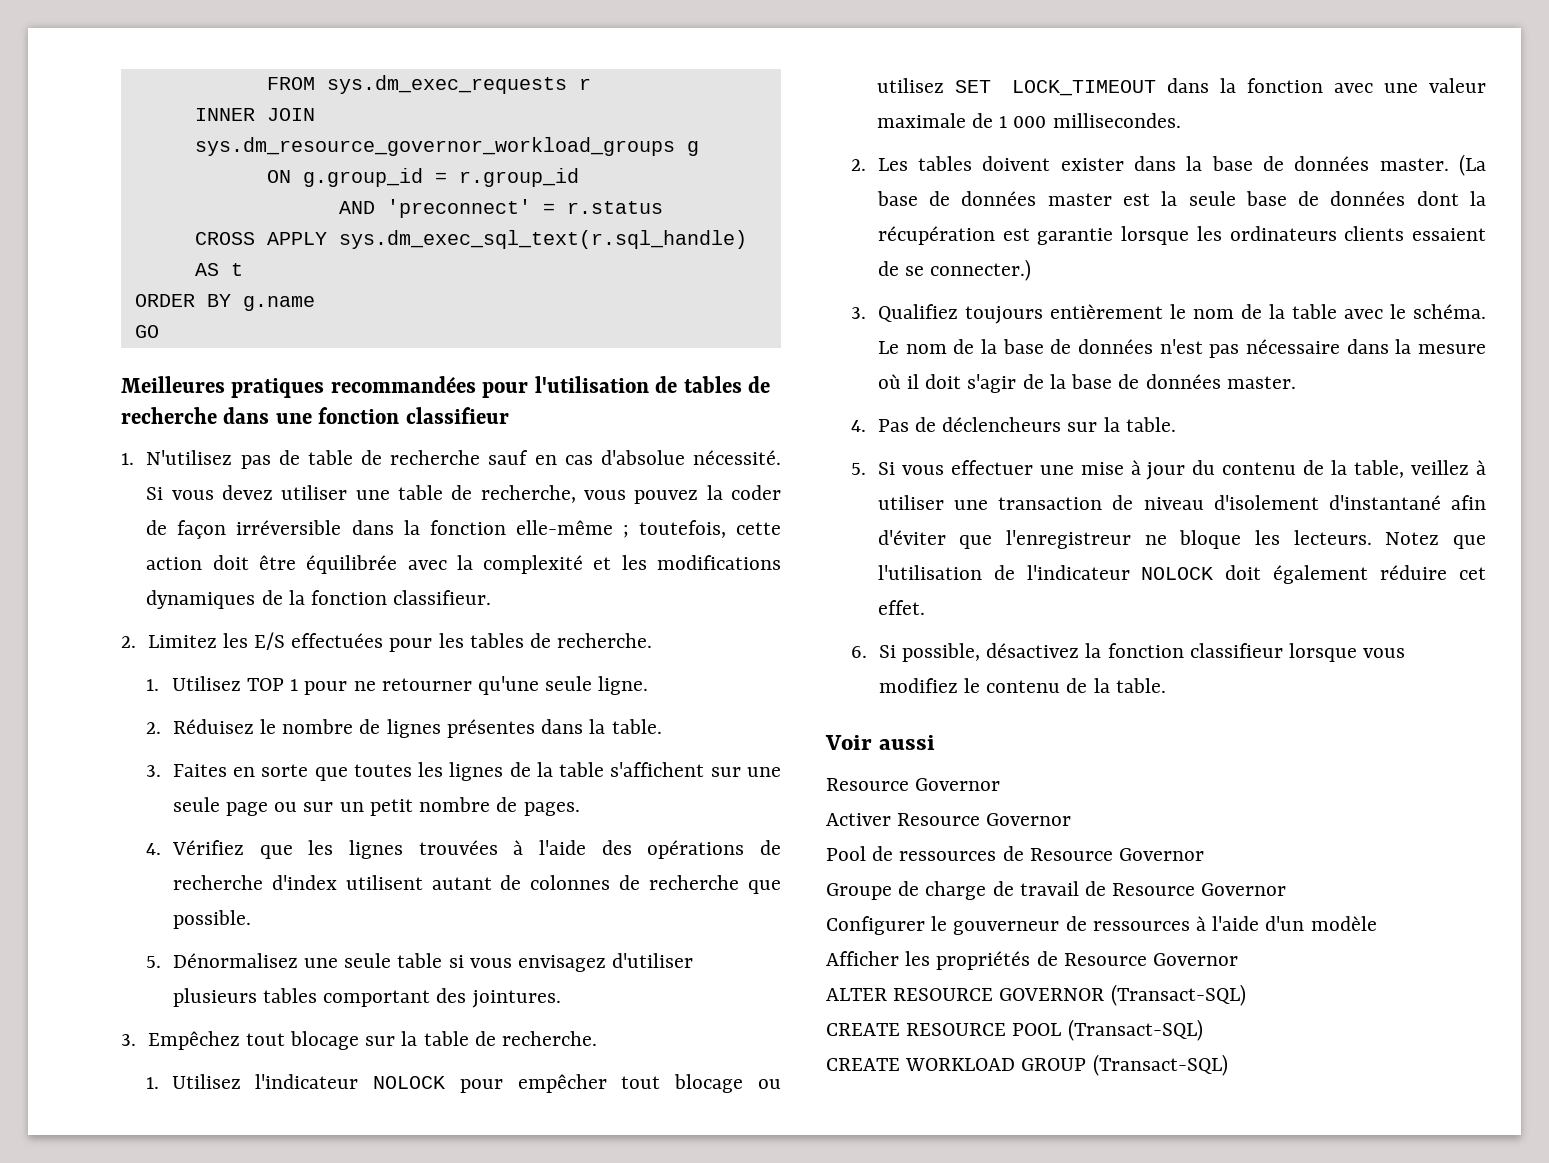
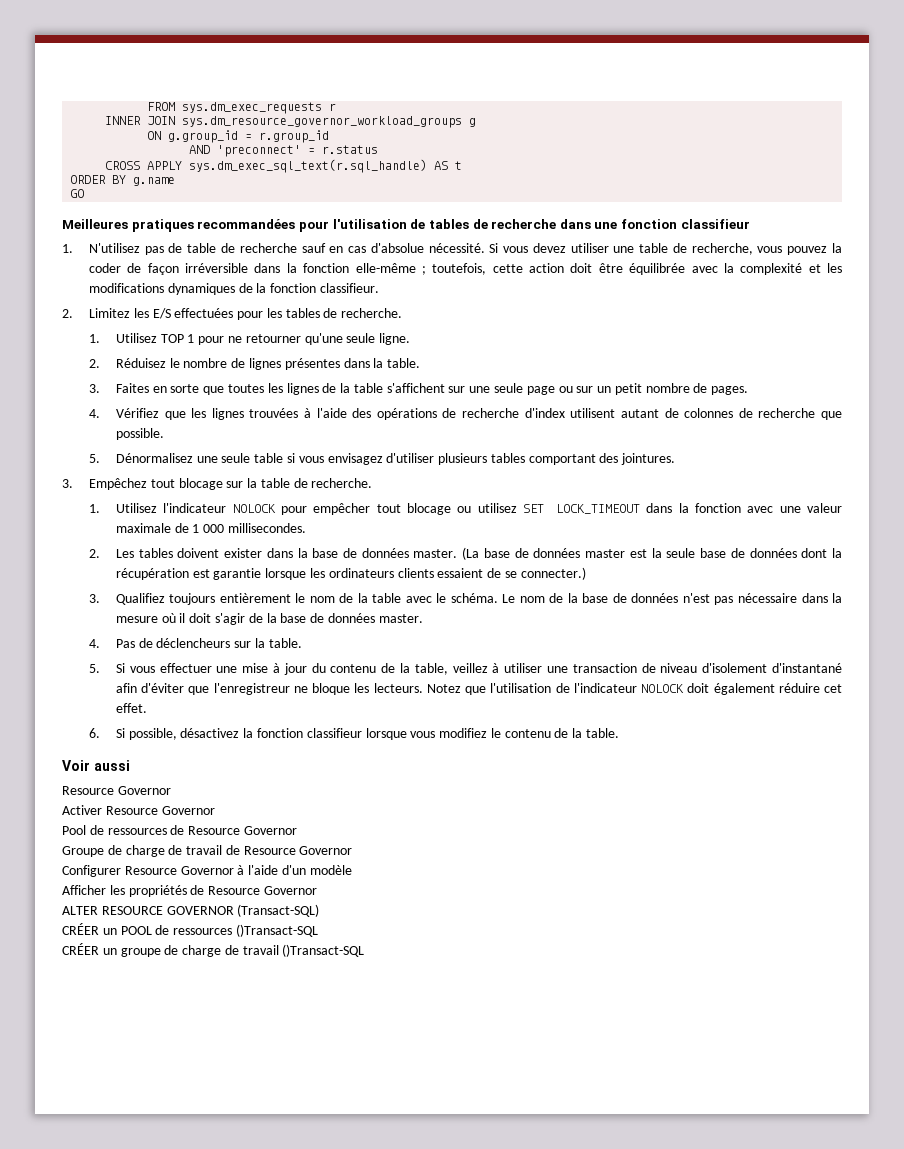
- Configurer le gouverneur de ressources à l'aide d'un modèle
+ Configurer Resource Governor à l'aide d'un modèle
- CREATE RESOURCE POOL (Transact-SQL)
- CREATE WORKLOAD GROUP (Transact-SQL)
+ CRÉER un POOL de ressources ()Transact-SQL
+ CRÉER un groupe de charge de travail ()Transact-SQL

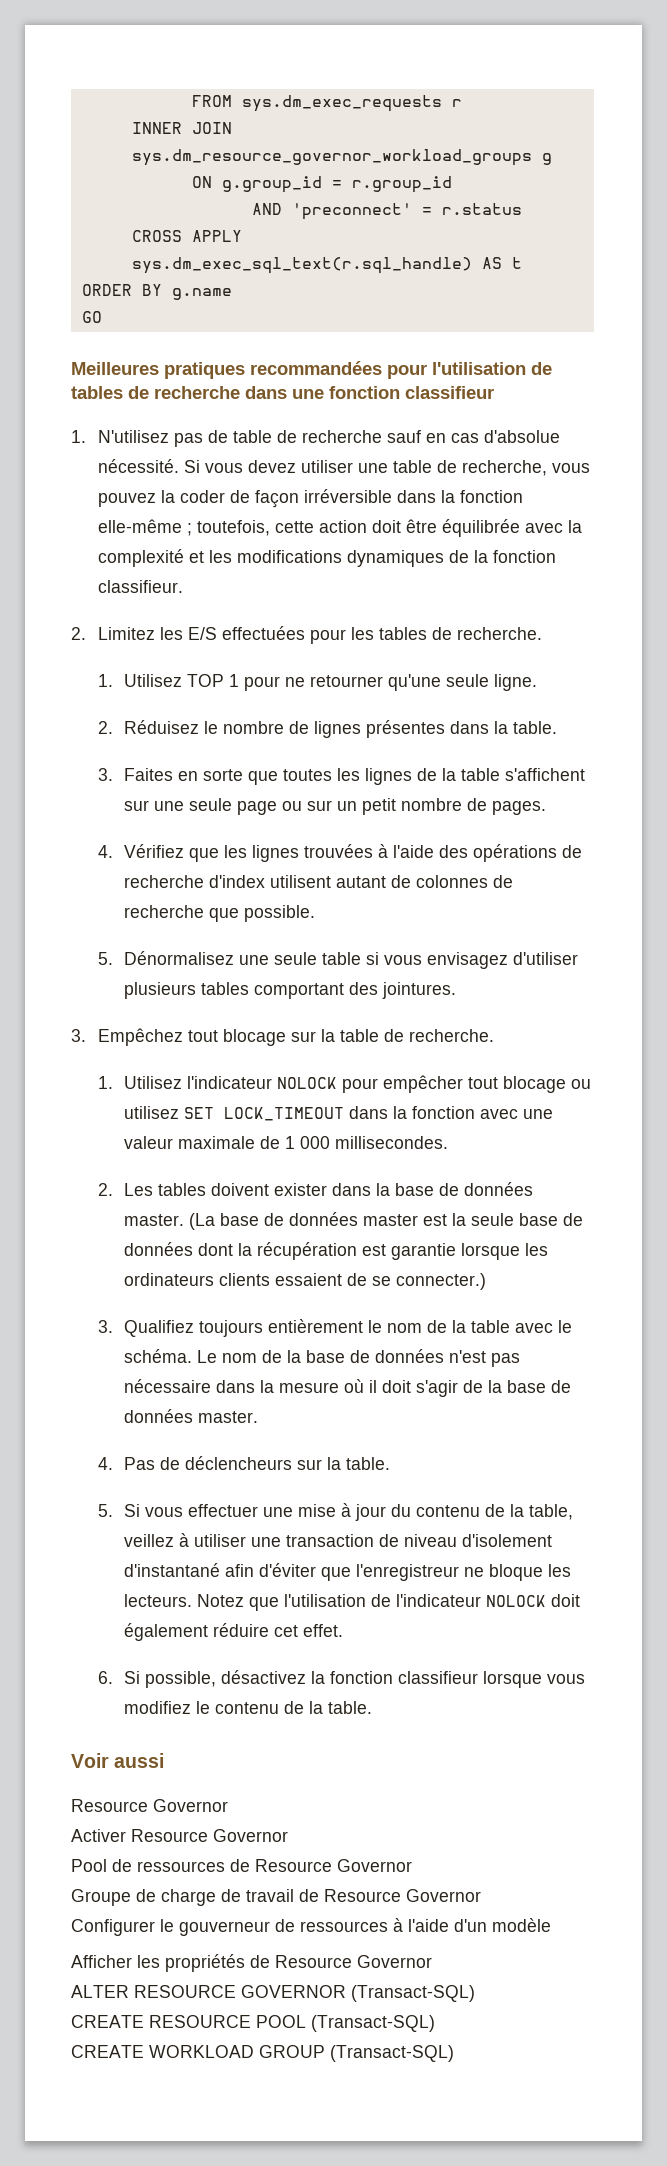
- Configurer Resource Governor à l'aide d'un modèle
+ Configurer le gouverneur de ressources à l'aide d'un modèle
- CRÉER un POOL de ressources ()Transact-SQL
- CRÉER un groupe de charge de travail ()Transact-SQL
+ CREATE RESOURCE POOL (Transact-SQL)
+ CREATE WORKLOAD GROUP (Transact-SQL)

